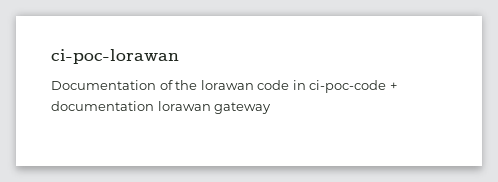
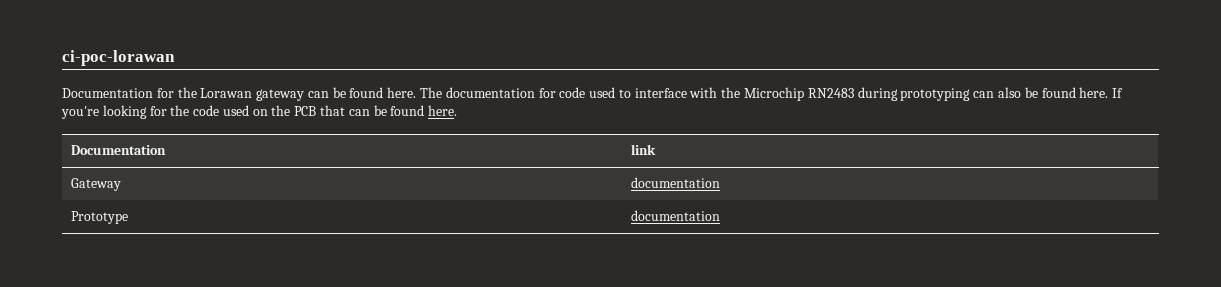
- Documentation of the lorawan code in ci-poc-code + documentation lorawan gateway
+ Documentation for the Lorawan gateway can be found here. The documentation for code used to interface with the Microchip RN2483 during prototyping can also be found here. If you're looking for the code used on the PCB that can be found here.
+ Documentation | link
+ Gateway | documentation
+ Prototype | documentation

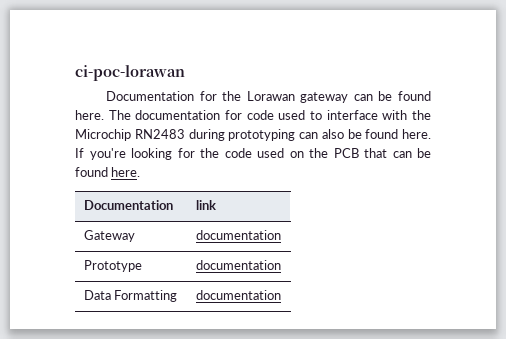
+ Data Formatting | documentation

